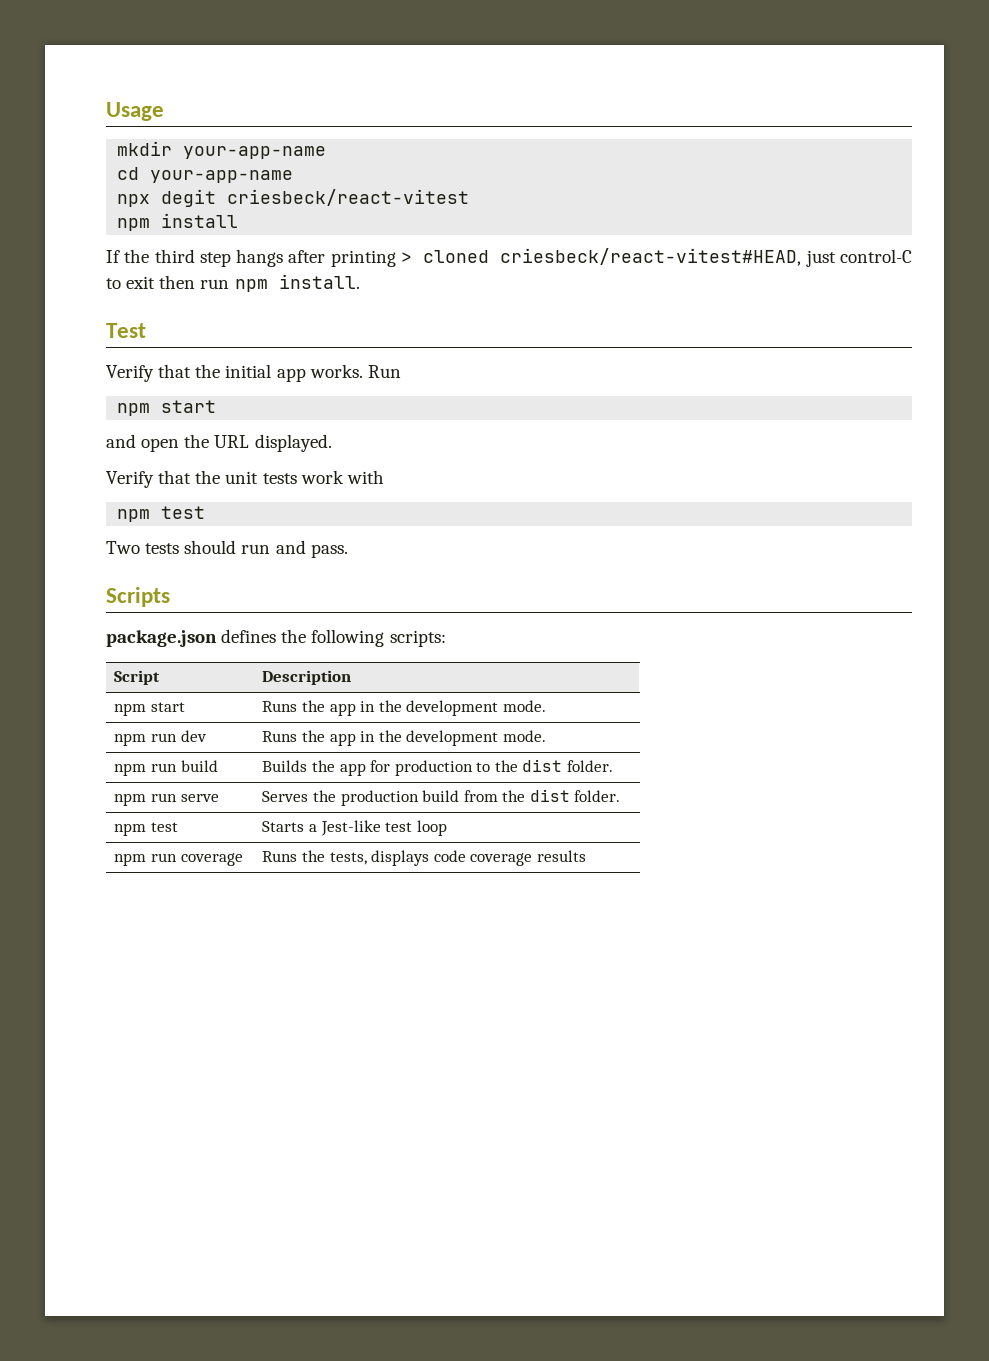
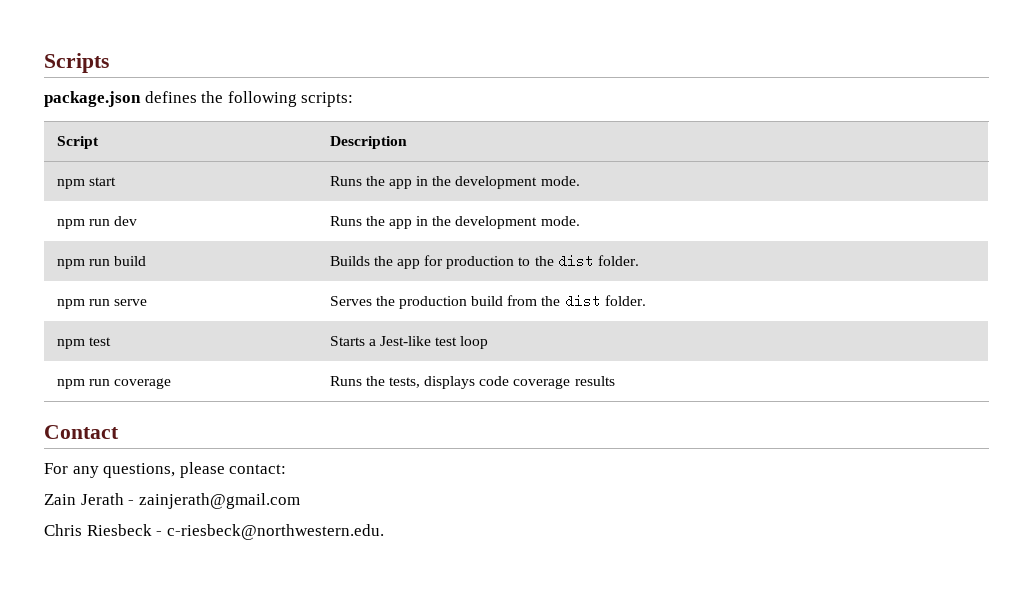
- Usage
- mkdir your-app-name
- cd your-app-name
- npx degit criesbeck/react-vitest
- npm install
- If the third step hangs after printing > cloned criesbeck/react-vitest#HEAD, just control-C to exit then run npm install.
- Test
- Verify that the initial app works. Run
- npm start
- and open the URL displayed.
- Verify that the unit tests work with
- npm test
- Two tests should run and pass.
+ Contact
+ For any questions, please contact:
+ Zain Jerath - zainjerath@gmail.com
+ Chris Riesbeck - c-riesbeck@northwestern.edu.

